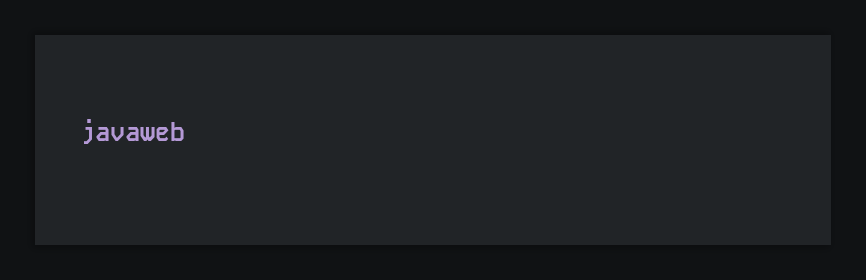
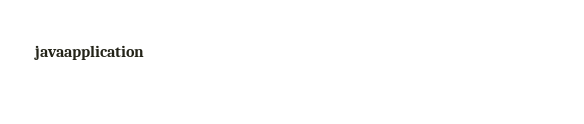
- javaweb
+ javaapplication

